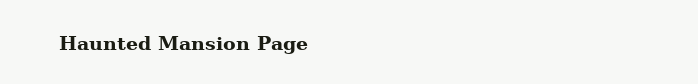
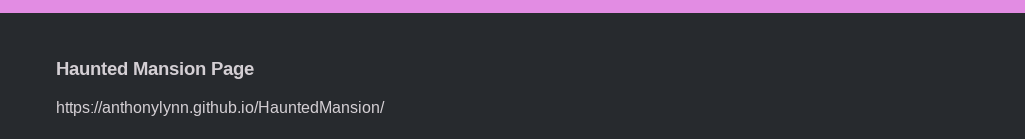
+ https://anthonylynn.github.io/HauntedMansion/

